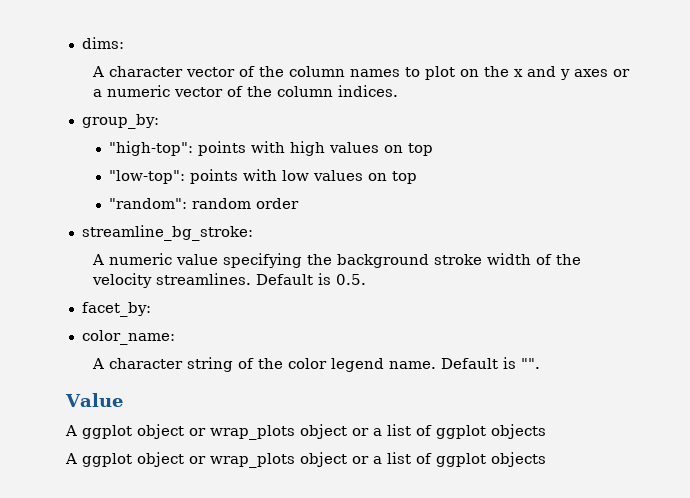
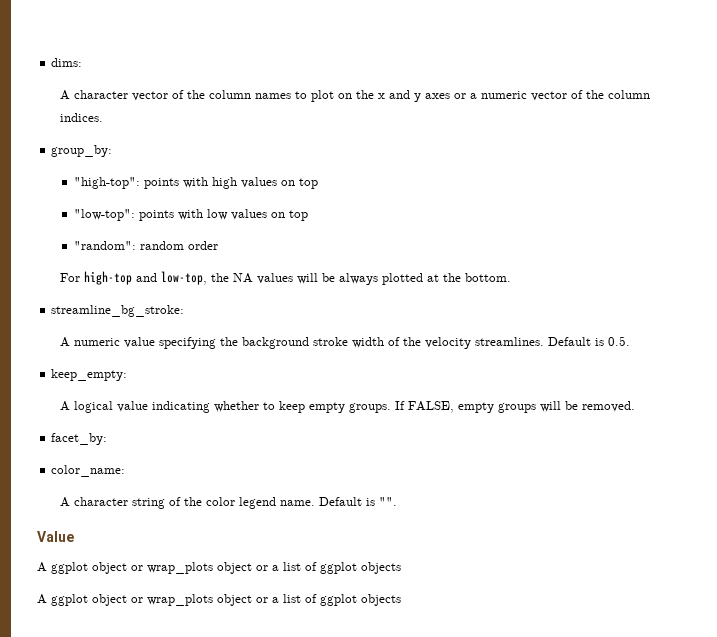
+ For high-top and low-top, the NA values will be always plotted at the bottom.
+ keep_empty:
+ A logical value indicating whether to keep empty groups. If FALSE, empty groups will be removed.

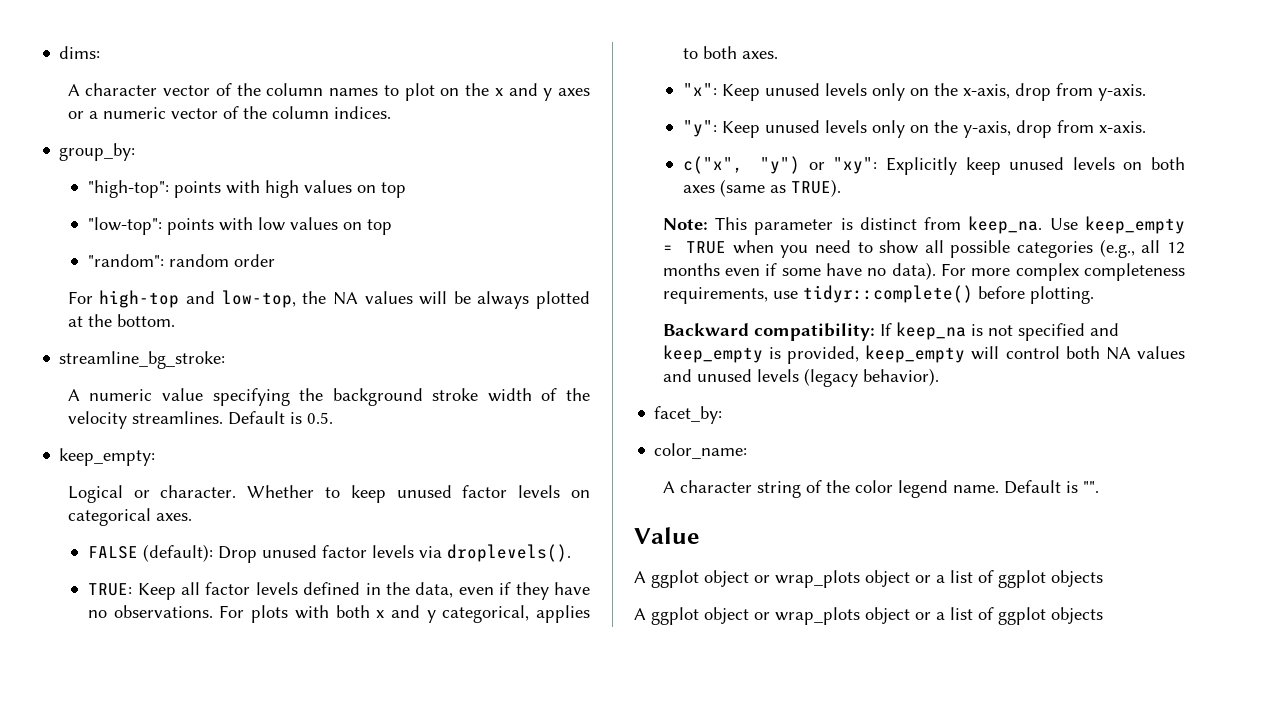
- A logical value indicating whether to keep empty groups. If FALSE, empty groups will be removed.
+ Logical or character. Whether to keep unused factor levels on categorical axes.
+ FALSE (default): Drop unused factor levels via droplevels().
+ TRUE: Keep all factor levels defined in the data, even if they have no observations. For plots with both x and y categorical, applies to both axes.
+ "x": Keep unused levels only on the x-axis, drop from y-axis.
+ "y": Keep unused levels only on the y-axis, drop from x-axis.
+ c("x", "y") or "xy": Explicitly keep unused levels on both axes (same as TRUE).
+ Note: This parameter is distinct from keep_na. Use keep_empty = TRUE when you need to show all possible categories (e.g., all 12 months even if some have no data). For more complex completeness requirements, use tidyr::complete() before plotting.
+ Backward compatibility: If keep_na is not specified and keep_empty is provided, keep_empty will control both NA values and unused levels (legacy behavior).

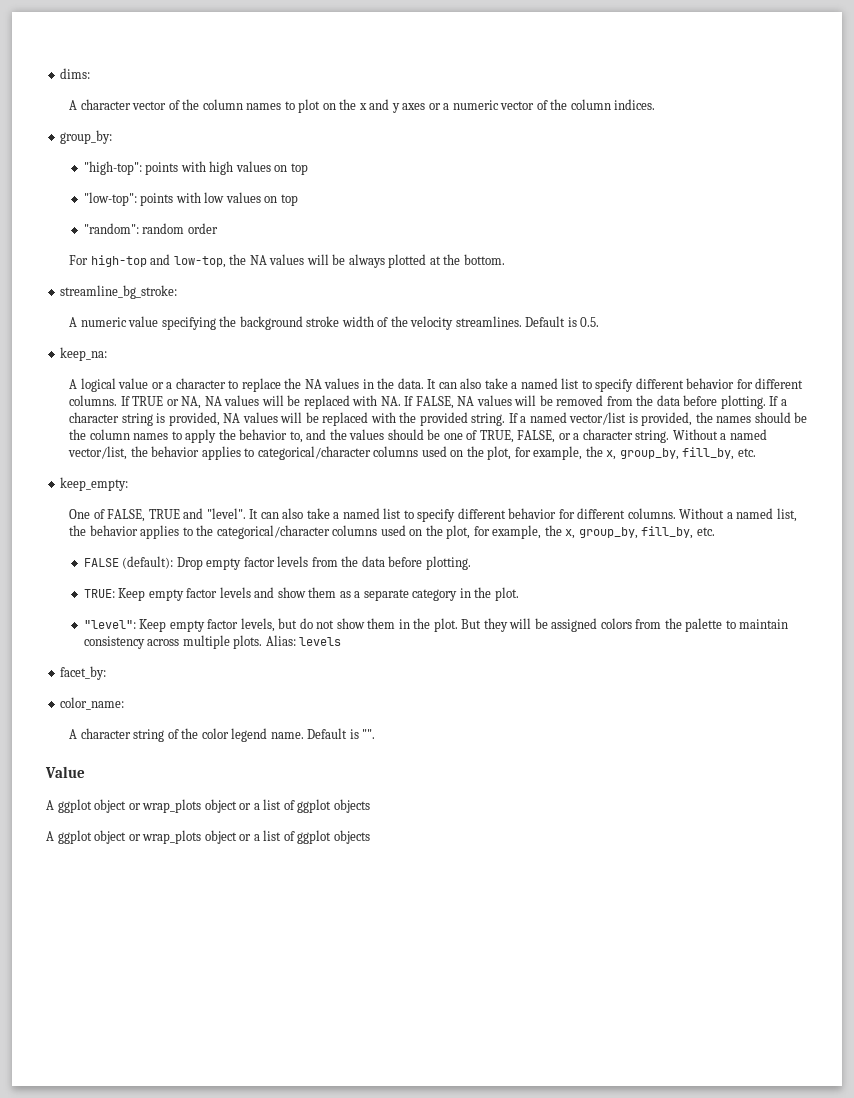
+ keep_na:
+ A logical value or a character to replace the NA values in the data. It can also take a named list to specify different behavior for different columns. If TRUE or NA, NA values will be replaced with NA. If FALSE, NA values will be removed from the data before plotting. If a character string is provided, NA values will be replaced with the provided string. If a named vector/list is provided, the names should be the column names to apply the behavior to, and the values should be one of TRUE, FALSE, or a character string. Without a named vector/list, the behavior applies to categorical/character columns used on the plot, for example, the x, group_by, fill_by, etc.
  keep_empty:
- Logical or character. Whether to keep unused factor levels on categorical axes.
+ One of FALSE, TRUE and "level". It can also take a named list to specify different behavior for different columns. Without a named list, the behavior applies to the categorical/character columns used on the plot, for example, the x, group_by, fill_by, etc.
- FALSE (default): Drop unused factor levels via droplevels().
+ FALSE (default): Drop empty factor levels from the data before plotting.
- TRUE: Keep all factor levels defined in the data, even if they have no observations. For plots with both x and y categorical, applies to both axes.
- "x": Keep unused levels only on the x-axis, drop from y-axis.
- "y": Keep unused levels only on the y-axis, drop from x-axis.
- c("x", "y") or "xy": Explicitly keep unused levels on both axes (same as TRUE).
- Note: This parameter is distinct from keep_na. Use keep_empty = TRUE when you need to show all possible categories (e.g., all 12 months even if some have no data). For more complex completeness requirements, use tidyr::complete() before plotting.
- Backward compatibility: If keep_na is not specified and keep_empty is provided, keep_empty will control both NA values and unused levels (legacy behavior).
+ TRUE: Keep empty factor levels and show them as a separate category in the plot.
+ "level": Keep empty factor levels, but do not show them in the plot. But they will be assigned colors from the palette to maintain consistency across multiple plots. Alias: levels

